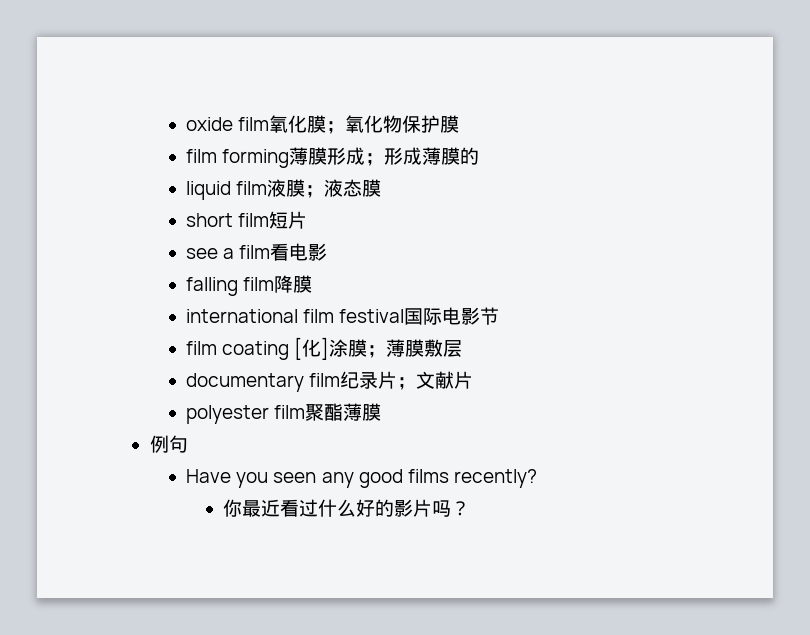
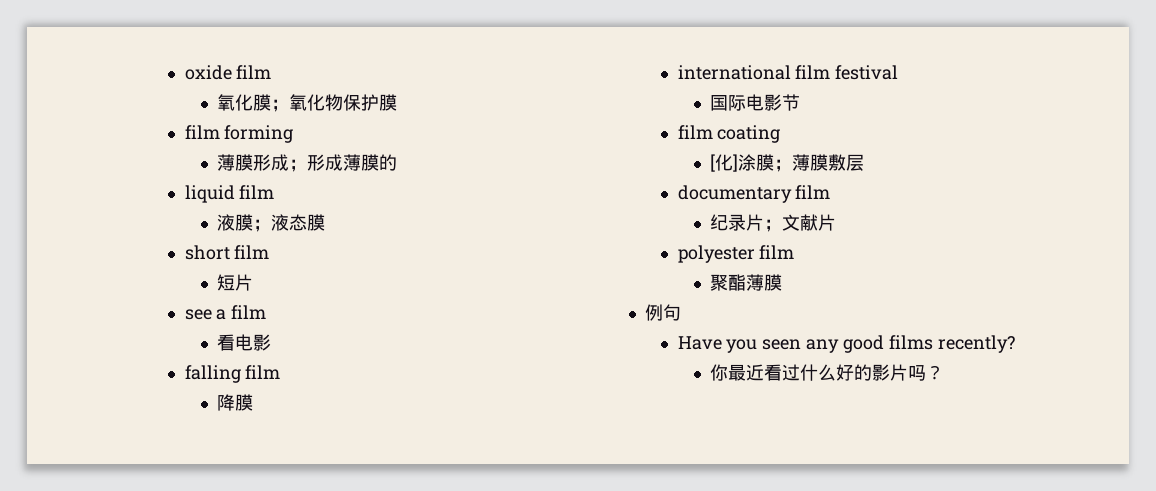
- oxide film氧化膜；氧化物保护膜
+ oxide film
+ 氧化膜；氧化物保护膜
- film forming薄膜形成；形成薄膜的
+ film forming
+ 薄膜形成；形成薄膜的
- liquid film液膜；液态膜
+ liquid film
+ 液膜；液态膜
- short film短片
+ short film
+ 短片
- see a film看电影
+ see a film
+ 看电影
- falling film降膜
+ falling film
+ 降膜
- international film festival国际电影节
+ international film festival
+ 国际电影节
- film coating [化]涂膜；薄膜敷层
+ film coating
+ [化]涂膜；薄膜敷层
- documentary film纪录片；文献片
+ documentary film
+ 纪录片；文献片
- polyester film聚酯薄膜
+ polyester film
+ 聚酯薄膜

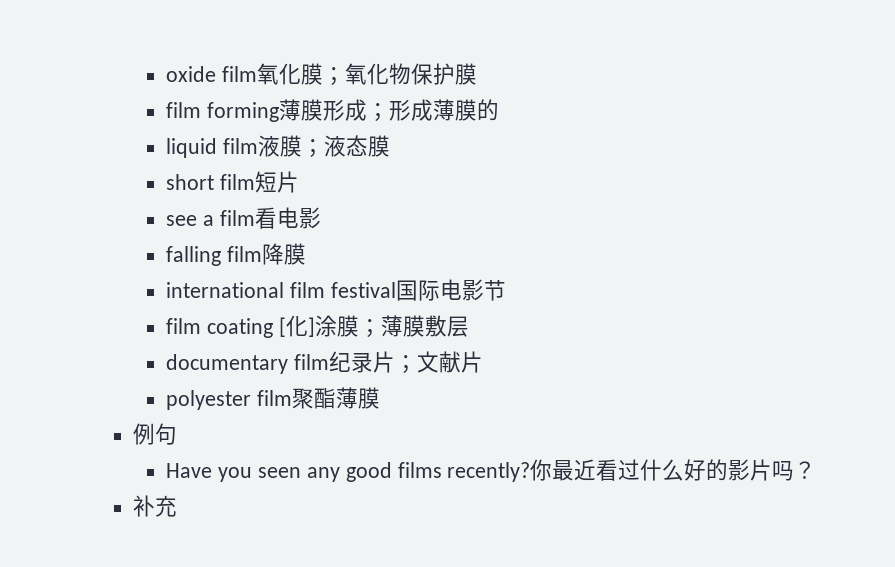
- oxide film
- 氧化膜；氧化物保护膜
+ oxide film氧化膜；氧化物保护膜
- film forming
- 薄膜形成；形成薄膜的
+ film forming薄膜形成；形成薄膜的
- liquid film
- 液膜；液态膜
+ liquid film液膜；液态膜
- short film
- 短片
+ short film短片
- see a film
- 看电影
+ see a film看电影
- falling film
- 降膜
+ falling film降膜
- international film festival
- 国际电影节
+ international film festival国际电影节
- film coating
- [化]涂膜；薄膜敷层
+ film coating [化]涂膜；薄膜敷层
- documentary film
- 纪录片；文献片
+ documentary film纪录片；文献片
- polyester film
- 聚酯薄膜
+ polyester film聚酯薄膜
- Have you seen any good films recently?
- 你最近看过什么好的影片吗？
+ Have you seen any good films recently?你最近看过什么好的影片吗？
+ 补充

